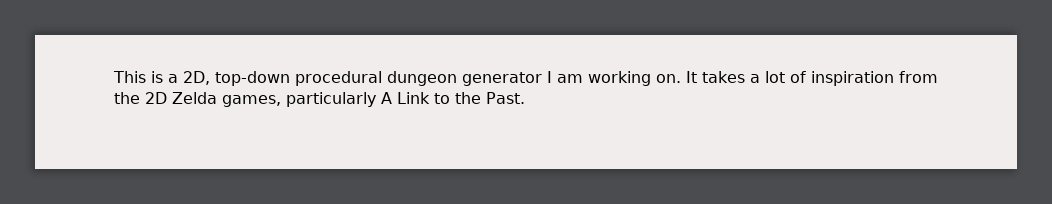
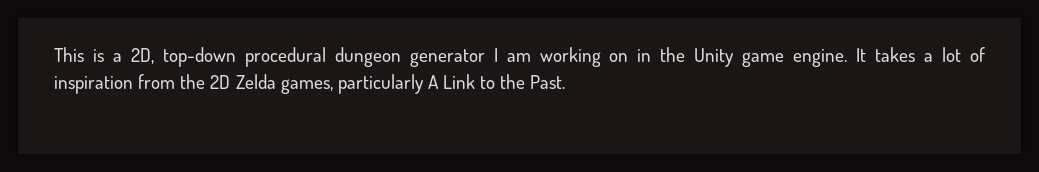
- This is a 2D, top-down procedural dungeon generator I am working on.
+ This is a 2D, top-down procedural dungeon generator I am working on in the Unity game engine.

